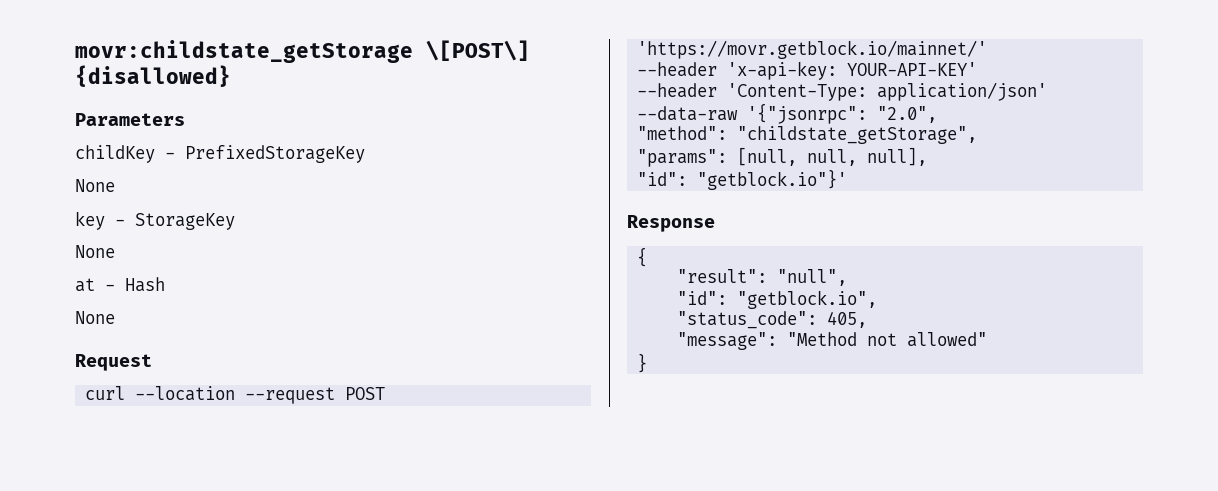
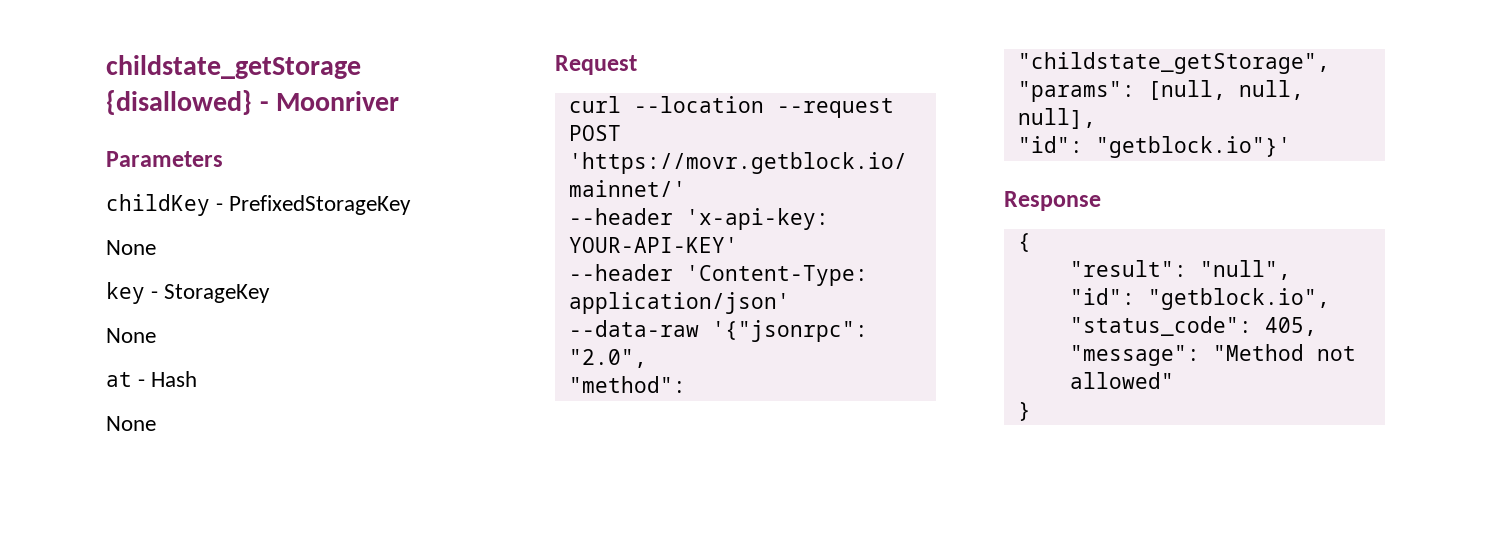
- movr:childstate_getStorage \[POST\] {disallowed}
+ childstate_getStorage {disallowed} - Moonriver

